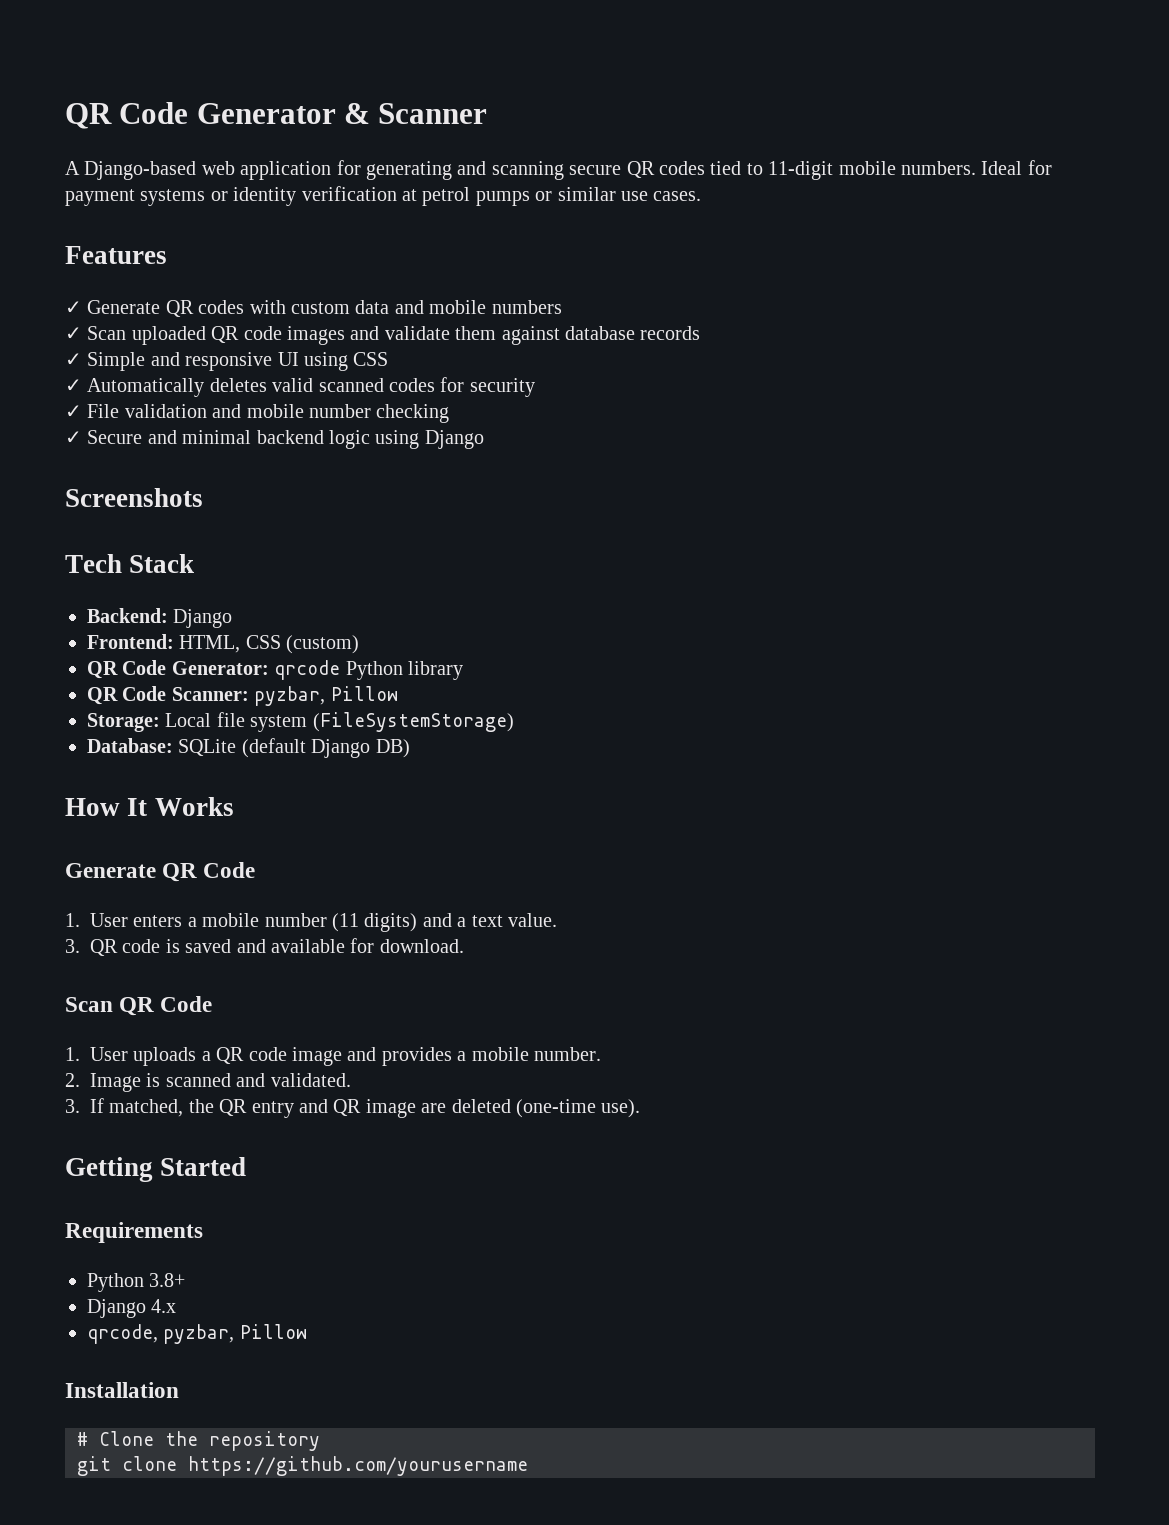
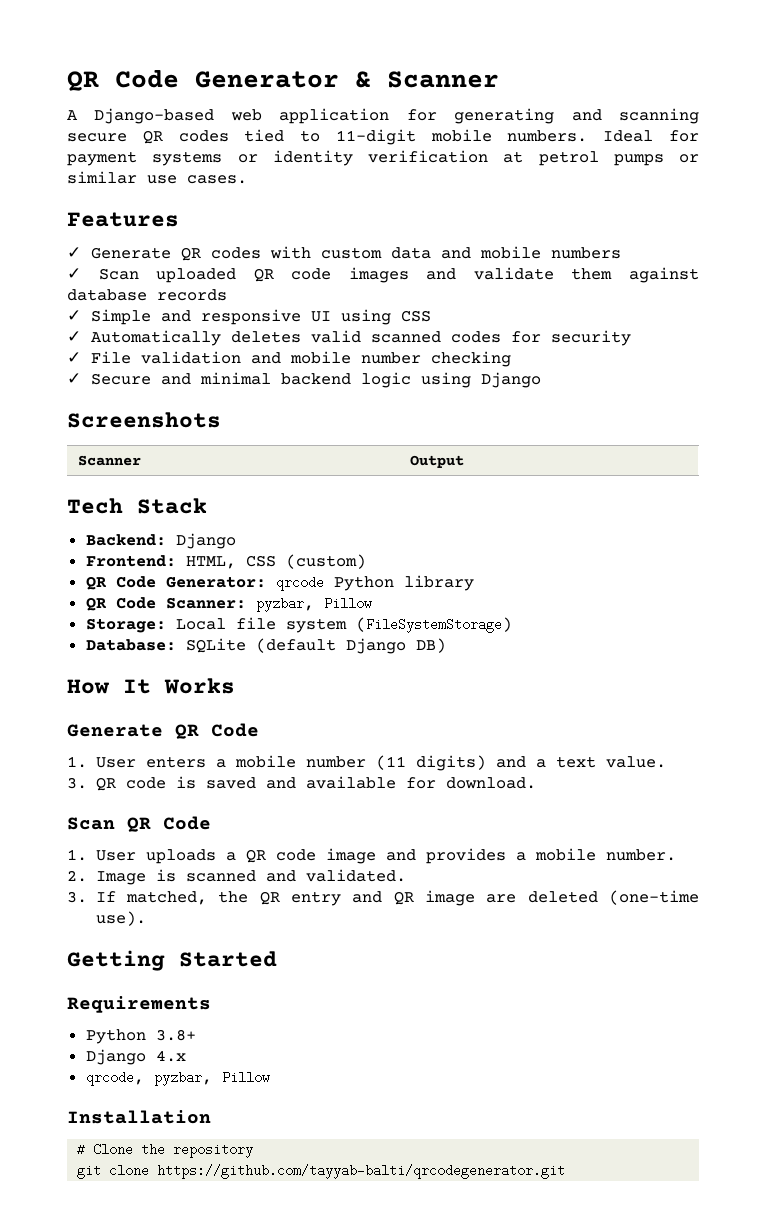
+ Scanner | Output
- git clone https://github.com/yourusername
+ git clone https://github.com/tayyab-balti/qrcodegenerator.git

